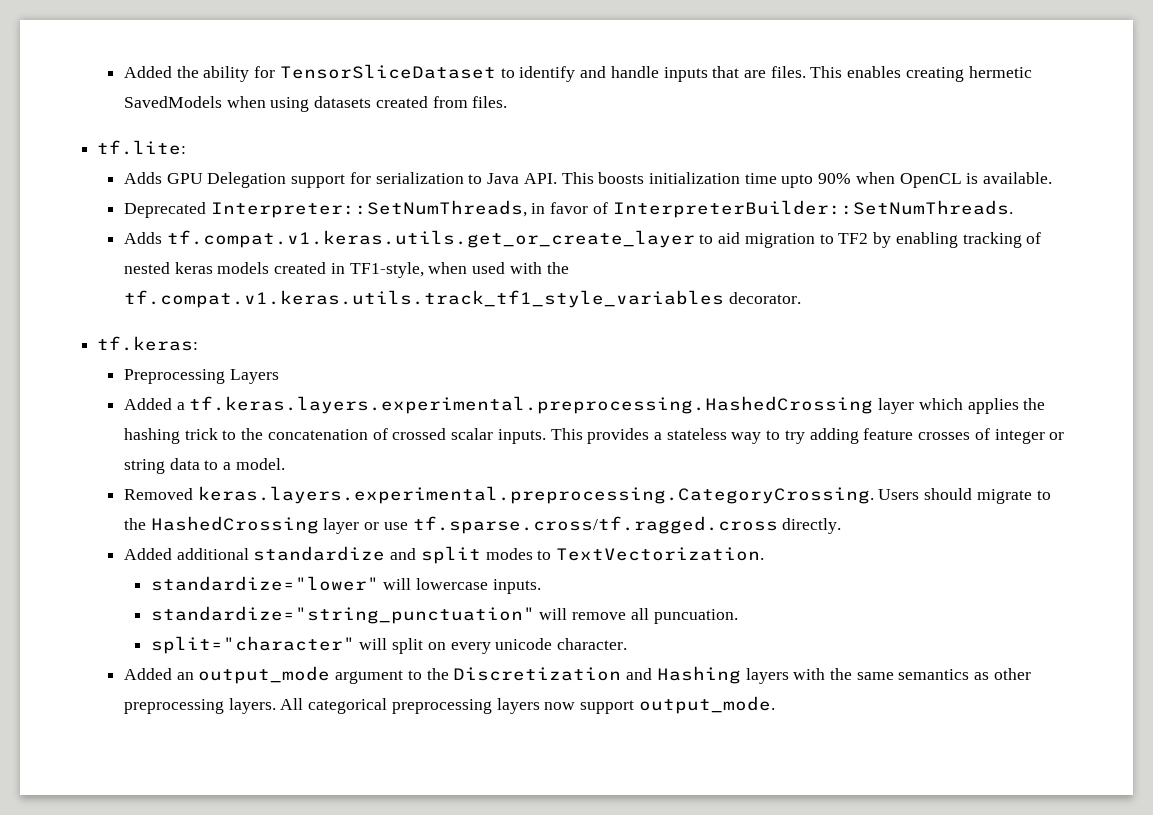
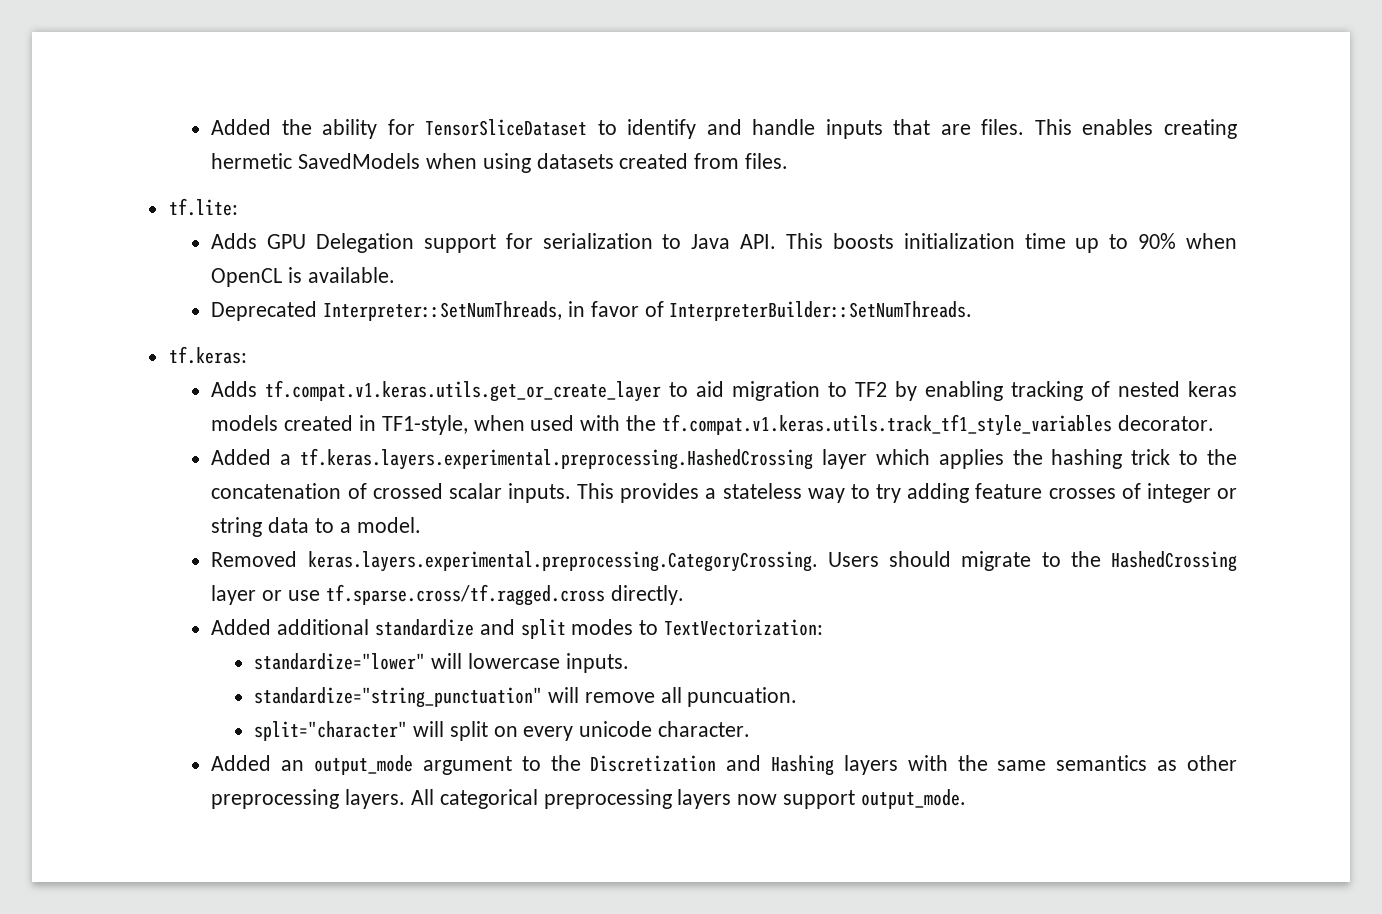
- Adds GPU Delegation support for serialization to Java API. This boosts initialization time upto 90% when OpenCL is available.
+ Adds GPU Delegation support for serialization to Java API. This boosts initialization time up to 90% when OpenCL is available.
+ tf.keras:
- tf.keras:
- Preprocessing Layers
- Added additional standardize and split modes to TextVectorization.
+ Added additional standardize and split modes to TextVectorization:

